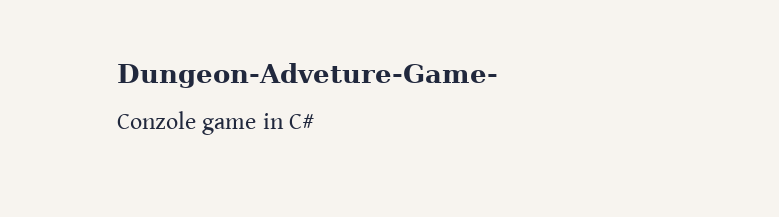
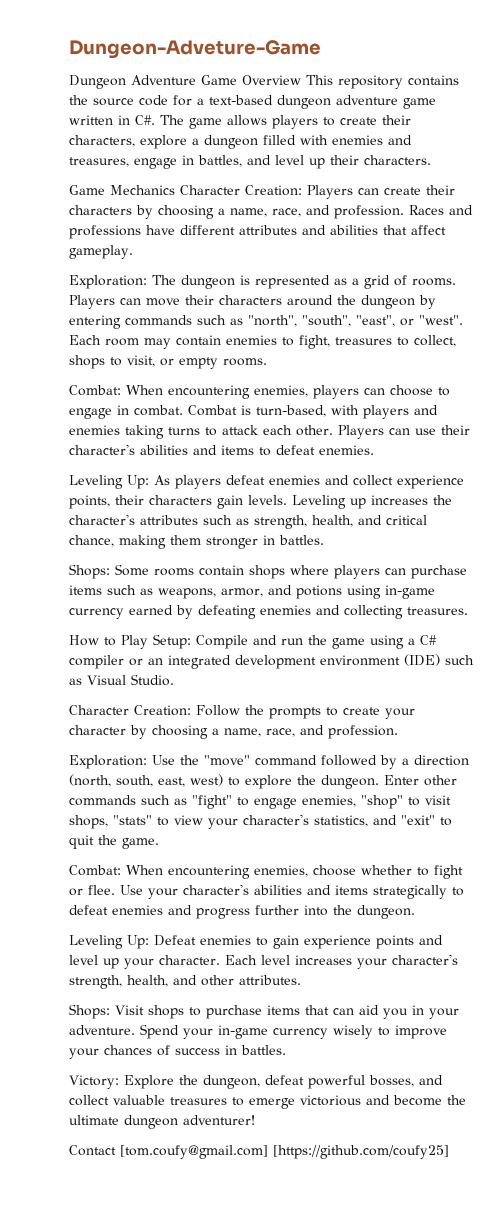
- Dungeon-Adveture-Game-
- Conzole game in C#
+ Dungeon-Adveture-Game
+ Dungeon Adventure Game Overview This repository contains the source code for a text-based dungeon adventure game written in C#. The game allows players to create their characters, explore a dungeon filled with enemies and treasures, engage in battles, and level up their characters.
+ Game Mechanics Character Creation: Players can create their characters by choosing a name, race, and profession. Races and professions have different attributes and abilities that affect gameplay.
+ Exploration: The dungeon is represented as a grid of rooms. Players can move their characters around the dungeon by entering commands such as "north", "south", "east", or "west". Each room may contain enemies to fight, treasures to collect, shops to visit, or empty rooms.
+ Combat: When encountering enemies, players can choose to engage in combat. Combat is turn-based, with players and enemies taking turns to attack each other. Players can use their character's abilities and items to defeat enemies.
+ Leveling Up: As players defeat enemies and collect experience points, their characters gain levels. Leveling up increases the character's attributes such as strength, health, and critical chance, making them stronger in battles.
+ Shops: Some rooms contain shops where players can purchase items such as weapons, armor, and potions using in-game currency earned by defeating enemies and collecting treasures.
+ How to Play Setup: Compile and run the game using a C# compiler or an integrated development environment (IDE) such as Visual Studio.
+ Character Creation: Follow the prompts to create your character by choosing a name, race, and profession.
+ Exploration: Use the "move" command followed by a direction (north, south, east, west) to explore the dungeon. Enter other commands such as "fight" to engage enemies, "shop" to visit shops, "stats" to view your character's statistics, and "exit" to quit the game.
+ Combat: When encountering enemies, choose whether to fight or flee. Use your character's abilities and items strategically to defeat enemies and progress further into the dungeon.
+ Leveling Up: Defeat enemies to gain experience points and level up your character. Each level increases your character's strength, health, and other attributes.
+ Shops: Visit shops to purchase items that can aid you in your adventure. Spend your in-game currency wisely to improve your chances of success in battles.
+ Victory: Explore the dungeon, defeat powerful bosses, and collect valuable treasures to emerge victorious and become the ultimate dungeon adventurer!
+ Contact [tom.coufy@gmail.com] [https://github.com/coufy25]

